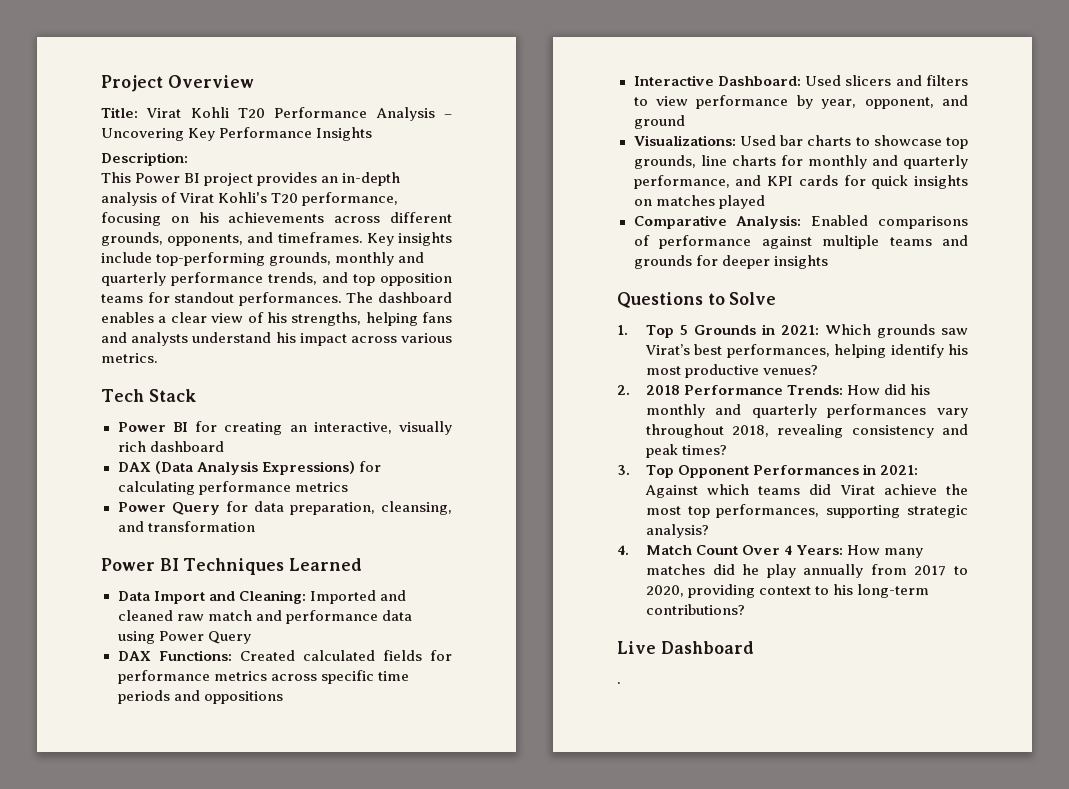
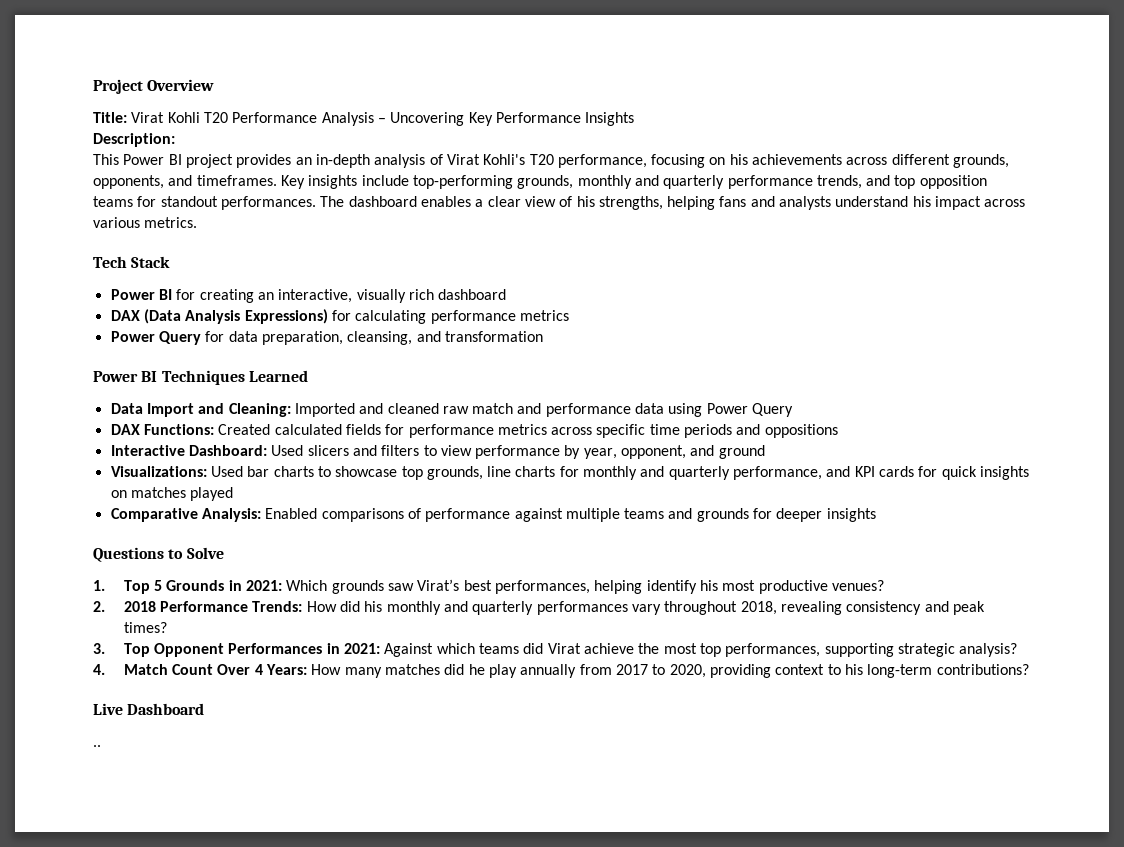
- .
+ ..

